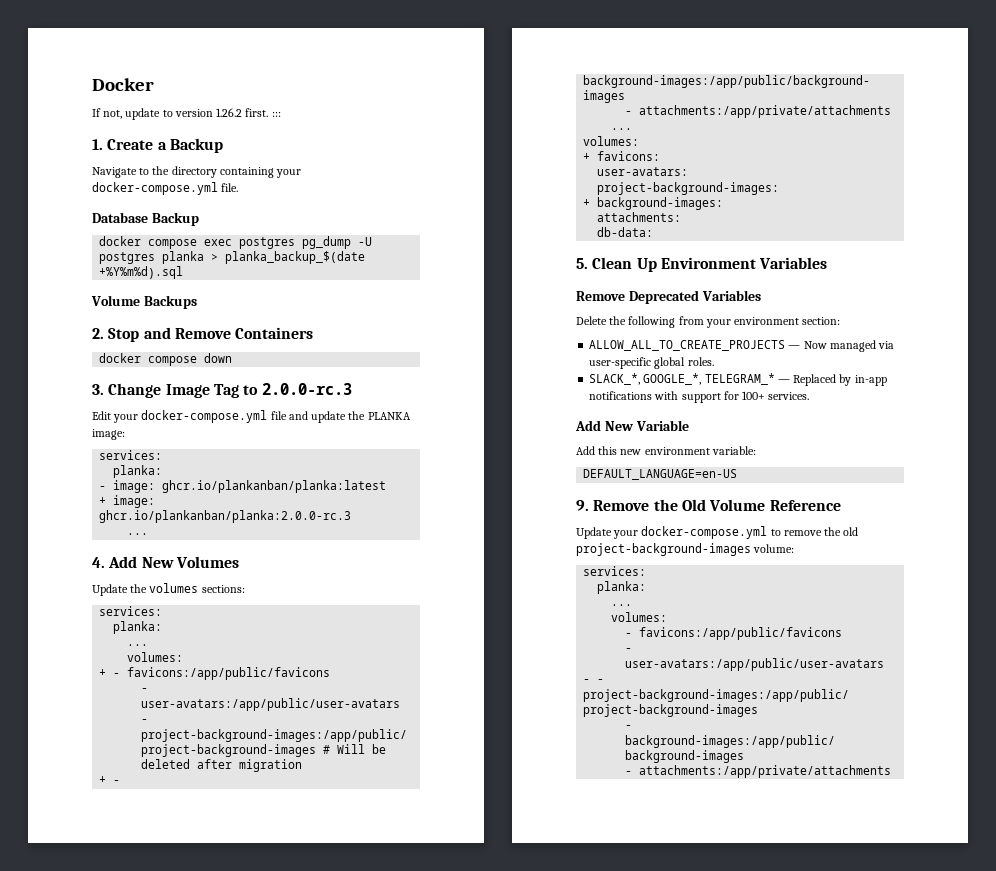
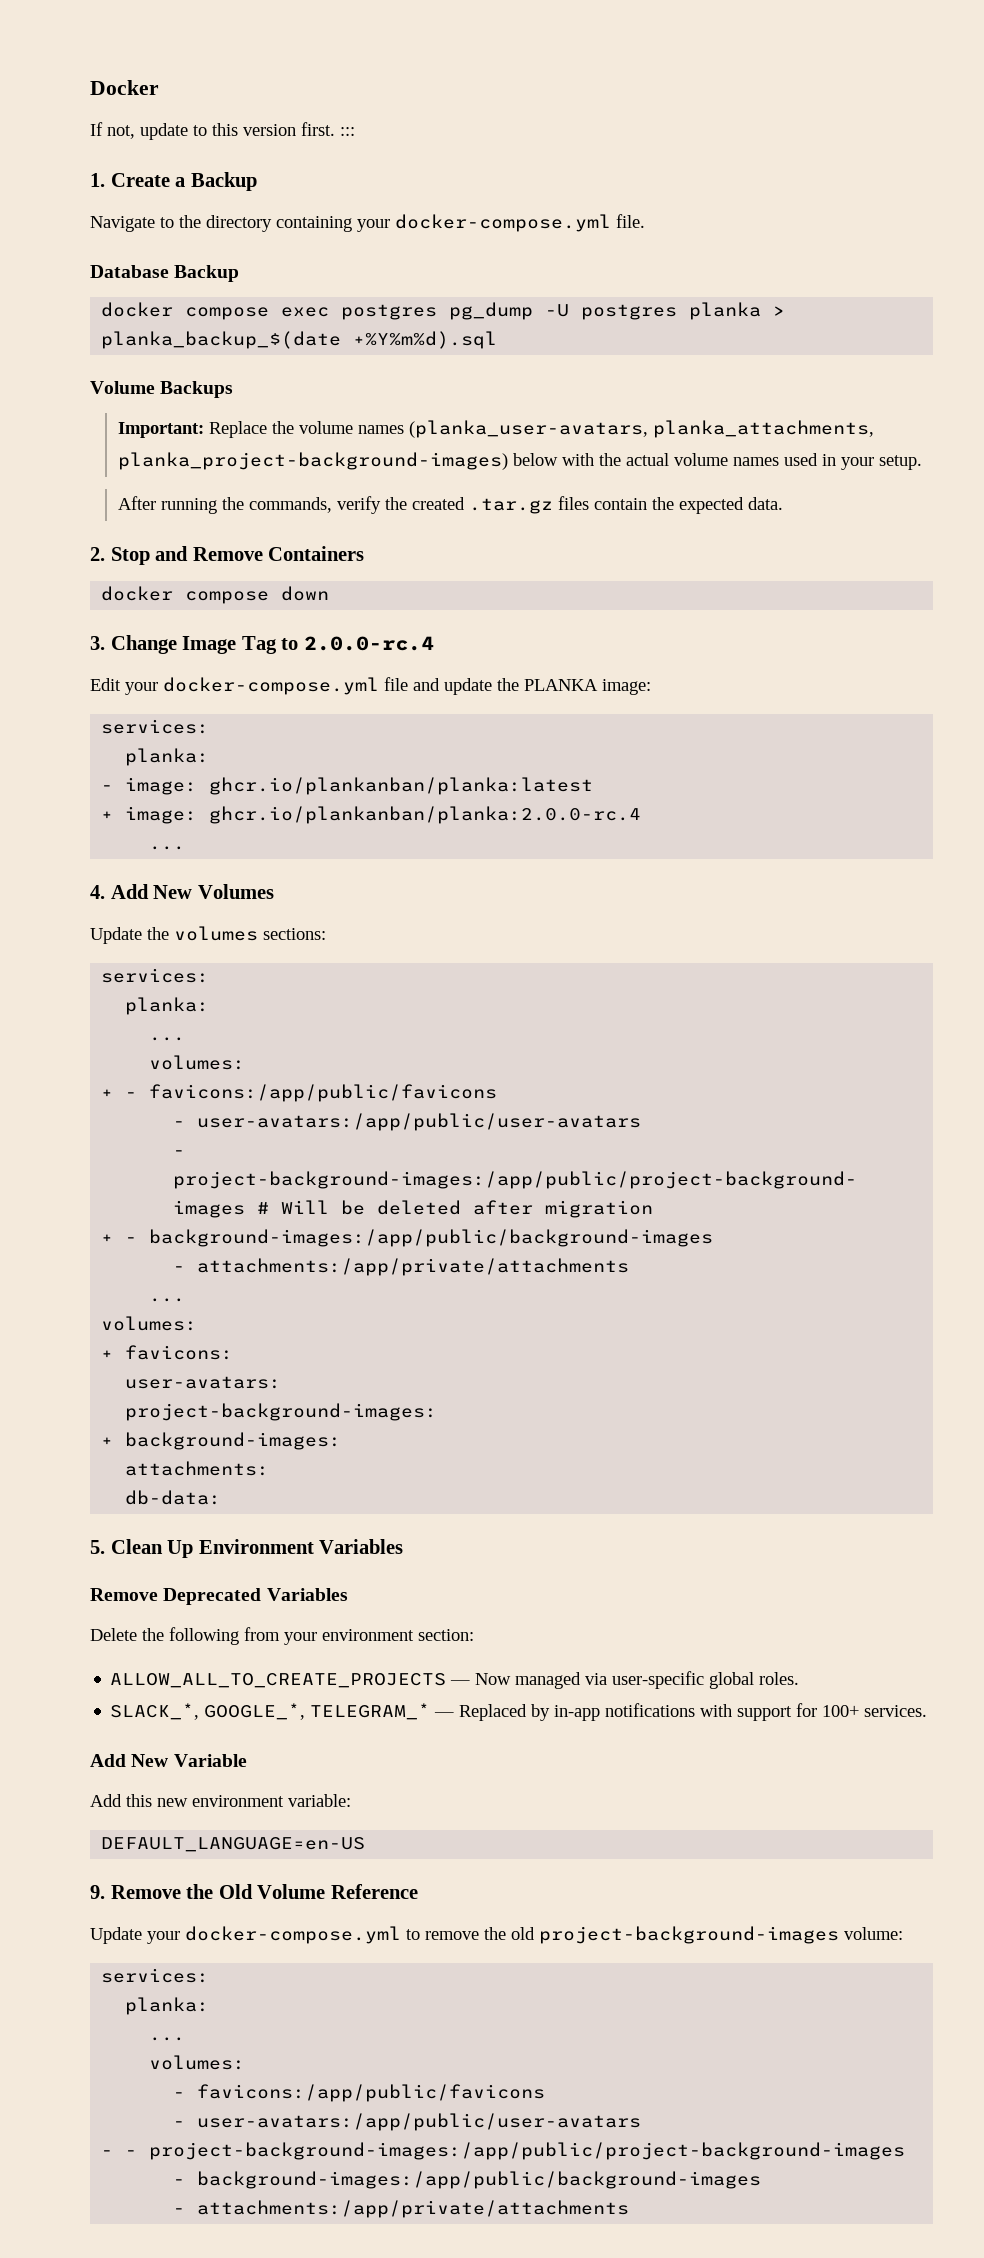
- If not, update to version 1.26.2 first. :::
+ If not, update to this version first. :::
+ Important: Replace the volume names (planka_user-avatars, planka_attachments, planka_project-background-images) below with the actual volume names used in your setup.
+ After running the commands, verify the created .tar.gz files contain the expected data.
- 3. Change Image Tag to 2.0.0-rc.3
+ 3. Change Image Tag to 2.0.0-rc.4
- + image: ghcr.io/plankanban/planka:2.0.0-rc.3
+ + image: ghcr.io/plankanban/planka:2.0.0-rc.4

